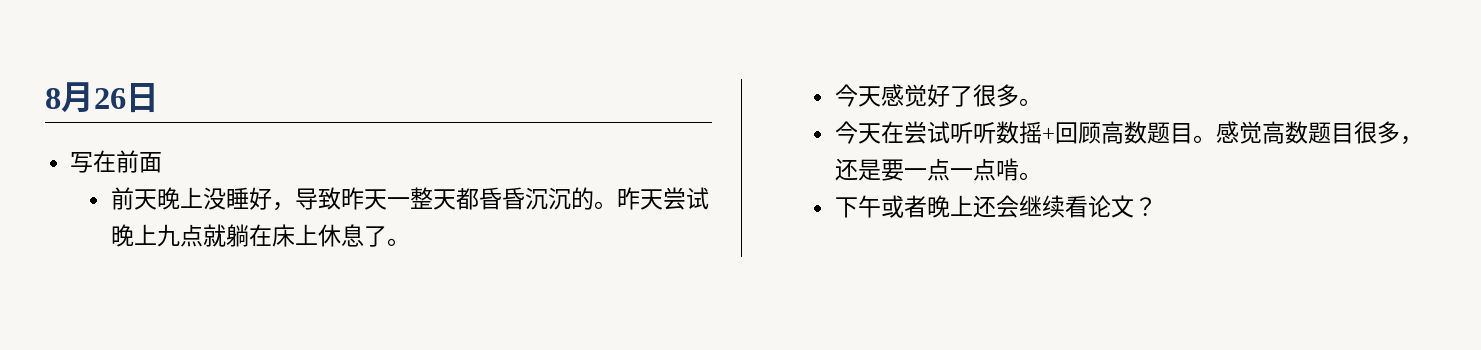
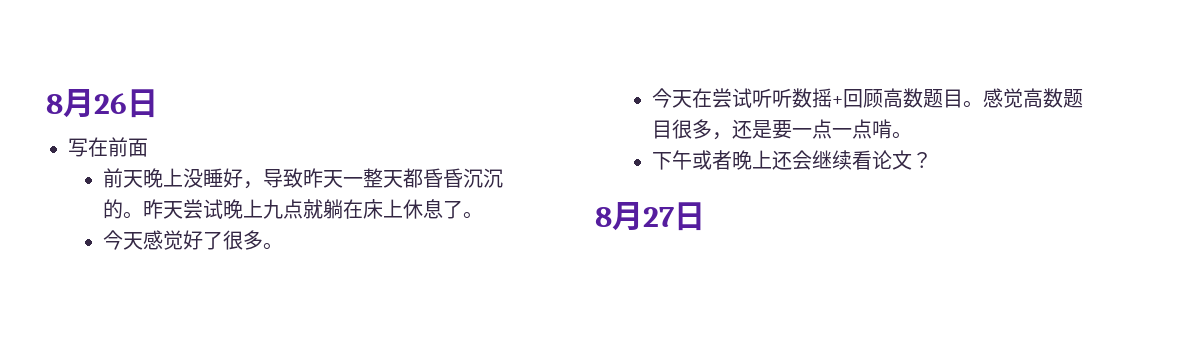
+ 8月27日

